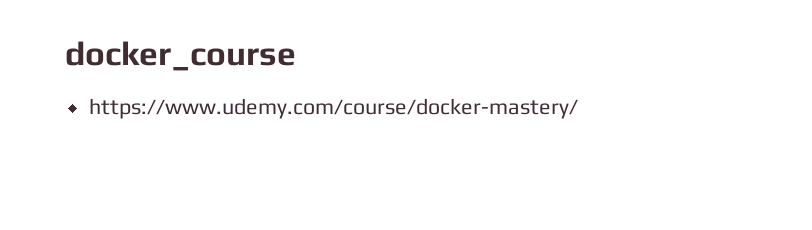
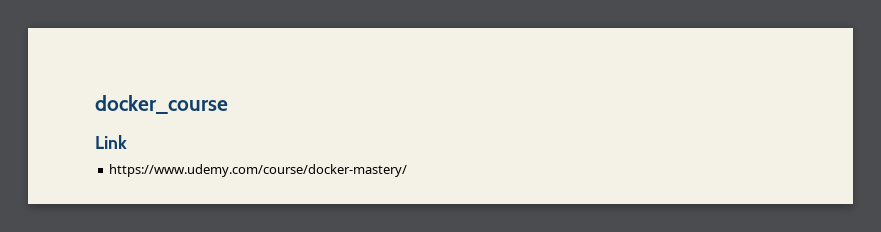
+ Link

